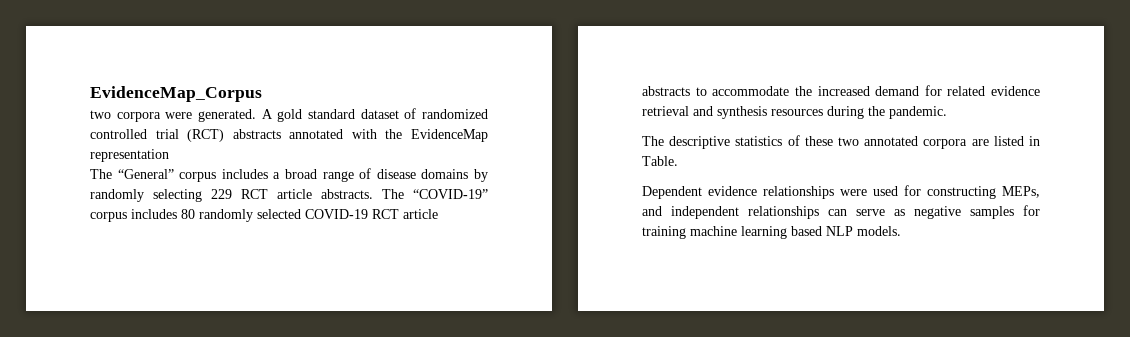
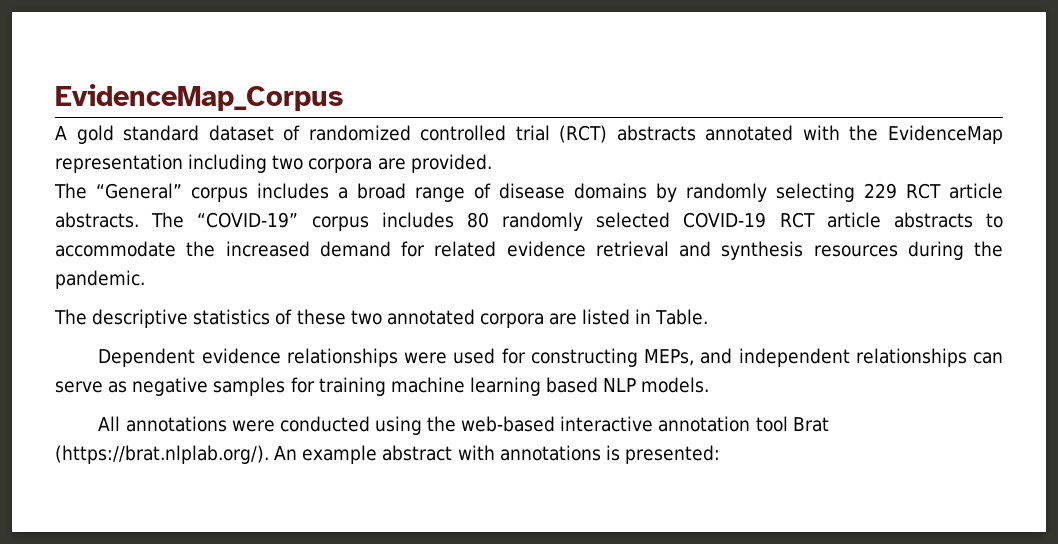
- two corpora were generated. A gold standard dataset of randomized controlled trial (RCT) abstracts annotated with the EvidenceMap representation
+ A gold standard dataset of randomized controlled trial (RCT) abstracts annotated with the EvidenceMap representation including two corpora are provided.
+ All annotations were conducted using the web-based interactive annotation tool Brat (https://brat.nlplab.org/). An example abstract with annotations is presented:

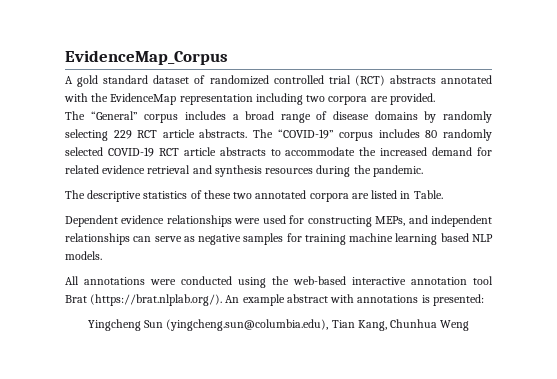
+ Yingcheng Sun (yingcheng.sun@columbia.edu), Tian Kang, Chunhua Weng

